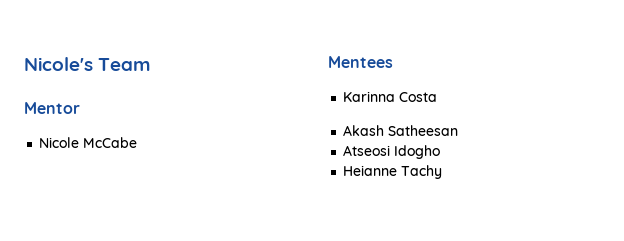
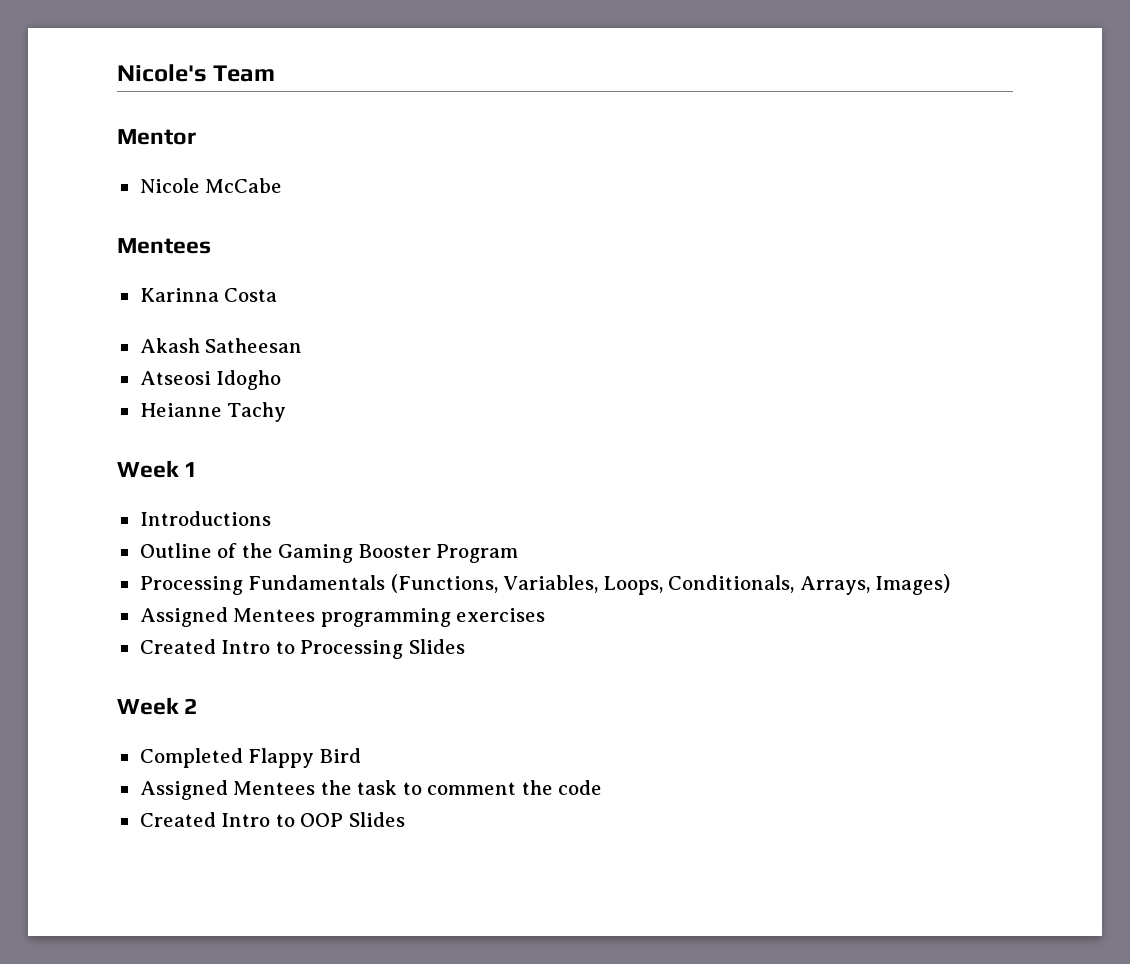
+ Week 1
+ Introductions
+ Outline of the Gaming Booster Program
+ Processing Fundamentals (Functions, Variables, Loops, Conditionals, Arrays, Images)
+ Assigned Mentees programming exercises
+ Created Intro to Processing Slides
+ Week 2
+ Completed Flappy Bird
+ Assigned Mentees the task to comment the code
+ Created Intro to OOP Slides

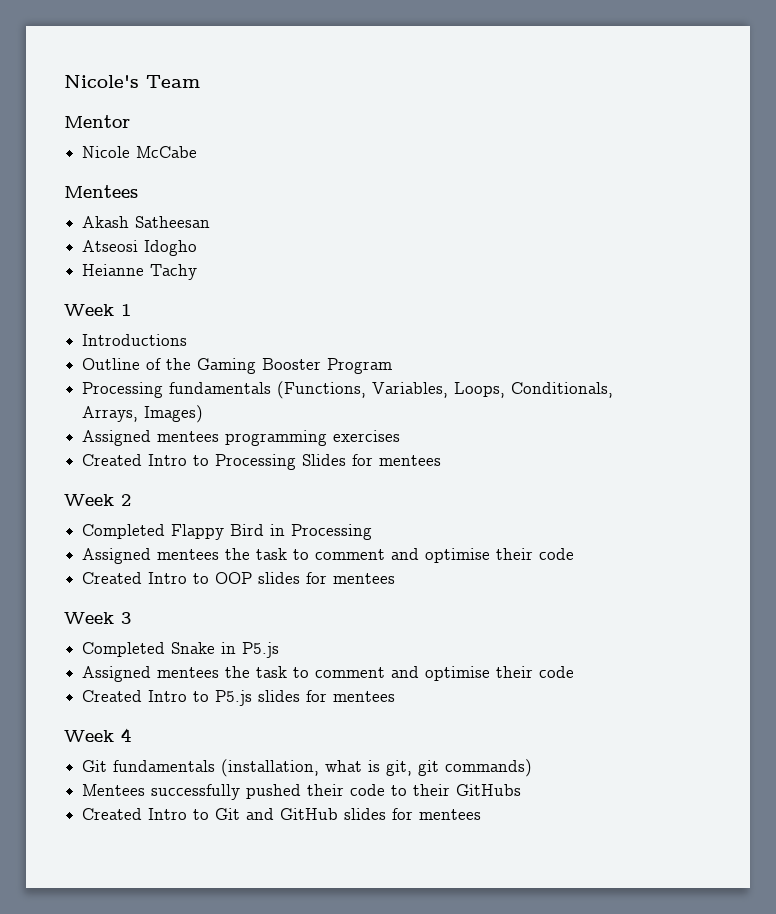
- Karinna Costa
- Processing Fundamentals (Functions, Variables, Loops, Conditionals, Arrays, Images)
+ Processing fundamentals (Functions, Variables, Loops, Conditionals, Arrays, Images)
- Assigned Mentees programming exercises
+ Assigned mentees programming exercises
- Created Intro to Processing Slides
+ Created Intro to Processing Slides for mentees
- Completed Flappy Bird
- Assigned Mentees the task to comment the code
+ Completed Flappy Bird in Processing
+ Assigned mentees the task to comment and optimise their code
- Created Intro to OOP Slides
+ Created Intro to OOP slides for mentees
+ Week 3
+ Completed Snake in P5.js
+ Assigned mentees the task to comment and optimise their code
+ Created Intro to P5.js slides for mentees
+ Week 4
+ Git fundamentals (installation, what is git, git commands)
+ Mentees successfully pushed their code to their GitHubs
+ Created Intro to Git and GitHub slides for mentees

